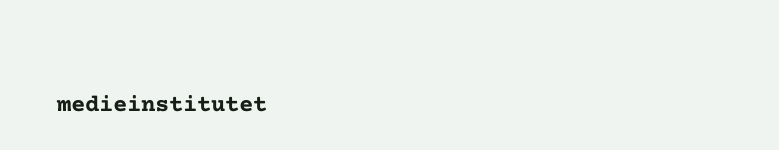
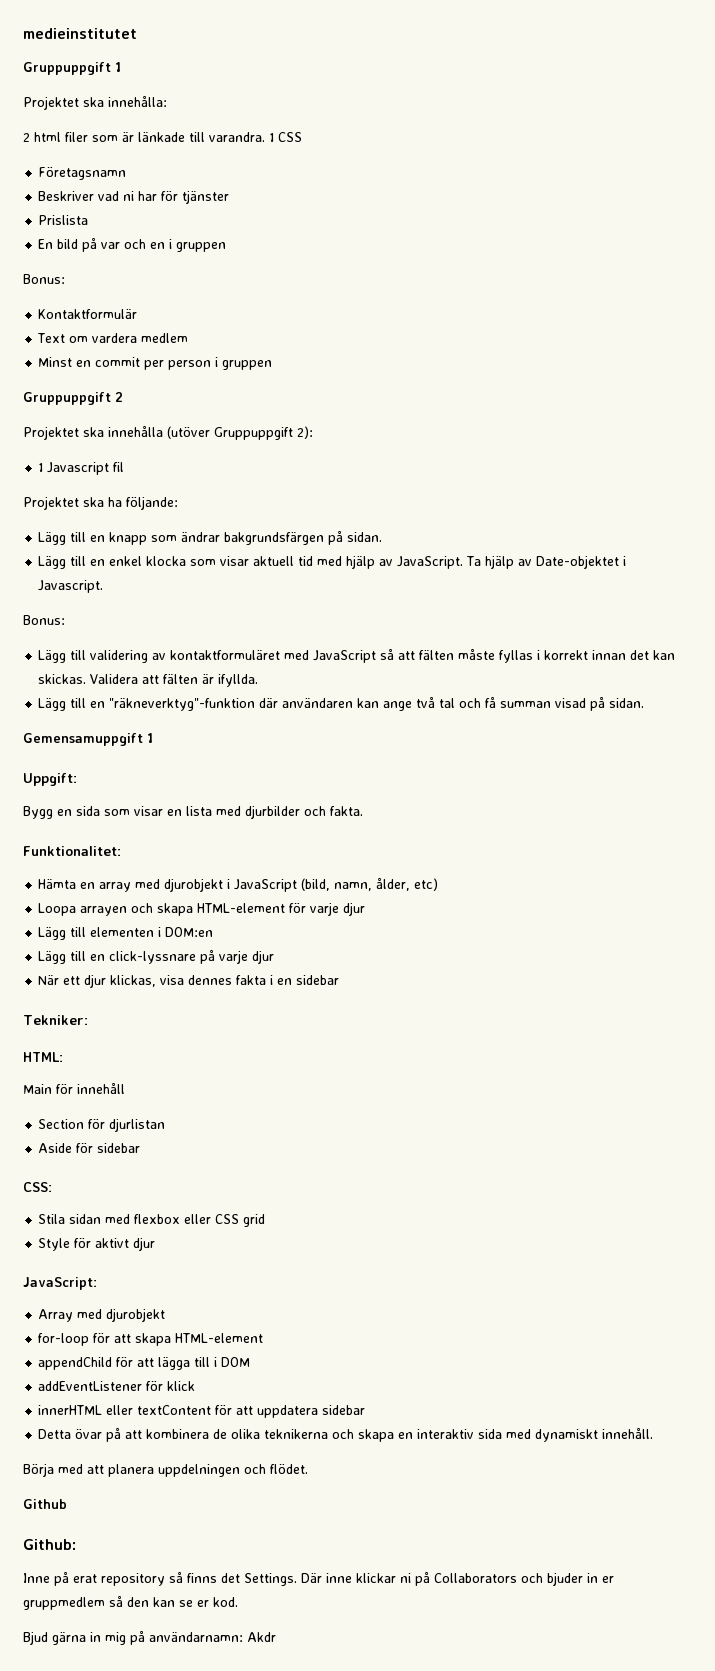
+ Gruppuppgift 1
+ Projektet ska innehålla:
+ 2 html filer som är länkade till varandra. 1 CSS
+ Företagsnamn
+ Beskriver vad ni har för tjänster
+ Prislista
+ En bild på var och en i gruppen
+ Bonus:
+ Kontaktformulär
+ Text om vardera medlem
+ Minst en commit per person i gruppen
+ Gruppuppgift 2
+ Projektet ska innehålla (utöver Gruppuppgift 2):
+ 1 Javascript fil
+ Projektet ska ha följande:
+ Lägg till en knapp som ändrar bakgrundsfärgen på sidan.
+ Lägg till en enkel klocka som visar aktuell tid med hjälp av JavaScript. Ta hjälp av Date-objektet i Javascript.
+ Bonus:
+ Lägg till validering av kontaktformuläret med JavaScript så att fälten måste fyllas i korrekt innan det kan skickas. Validera att fälten är ifyllda.
+ Lägg till en "räkneverktyg"-funktion där användaren kan ange två tal och få summan visad på sidan.
+ Gemensamuppgift 1
+ Uppgift:
+ Bygg en sida som visar en lista med djurbilder och fakta.
+ Funktionalitet:
+ Hämta en array med djurobjekt i JavaScript (bild, namn, ålder, etc)
+ Loopa arrayen och skapa HTML-element för varje djur
+ Lägg till elementen i DOM:en
+ Lägg till en click-lyssnare på varje djur
+ När ett djur klickas, visa dennes fakta i en sidebar
+ Tekniker:
+ HTML:
+ Main för innehåll
+ Section för djurlistan
+ Aside för sidebar
+ CSS:
+ Stila sidan med flexbox eller CSS grid
+ Style för aktivt djur
+ JavaScript:
+ Array med djurobjekt
+ for-loop för att skapa HTML-element
+ appendChild för att lägga till i DOM
+ addEventListener för klick
+ innerHTML eller textContent för att uppdatera sidebar
+ Detta övar på att kombinera de olika teknikerna och skapa en interaktiv sida med dynamiskt innehåll.
+ Börja med att planera uppdelningen och flödet.
+ Github
+ Github:
+ Inne på erat repository så finns det Settings. Där inne klickar ni på Collaborators och bjuder in er gruppmedlem så den kan se er kod.
+ Bjud gärna in mig på användarnamn: Akdr

